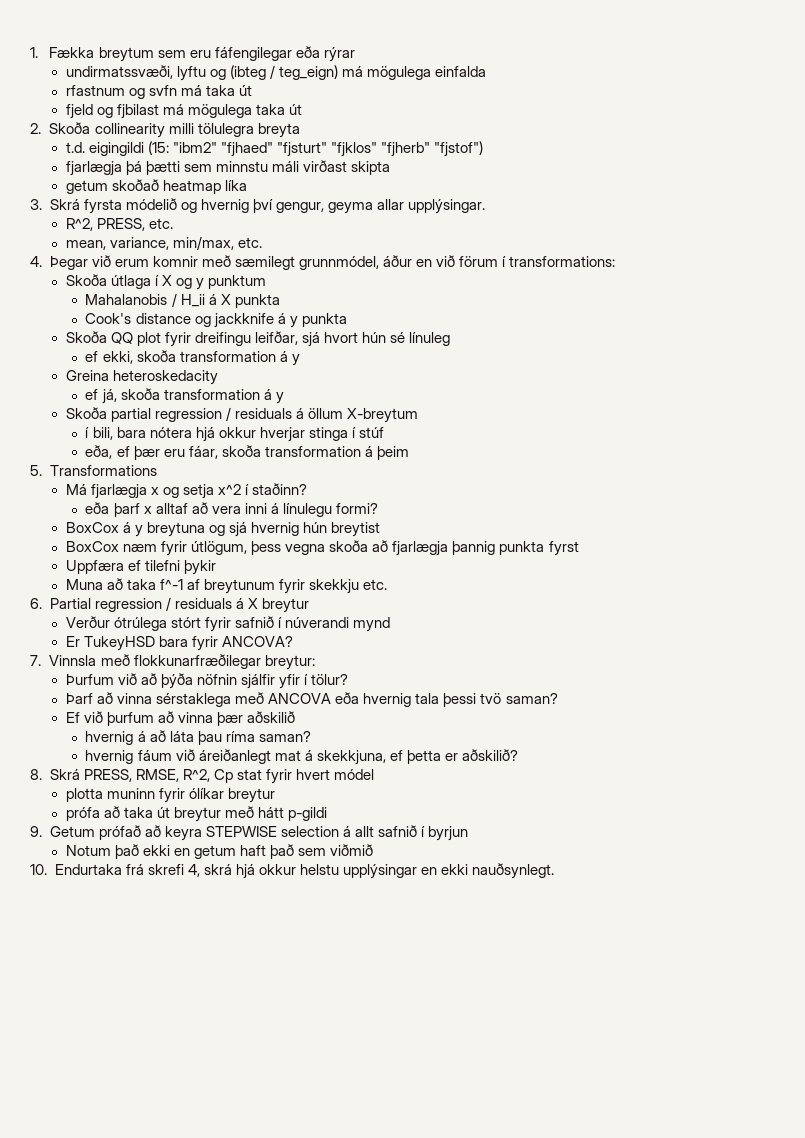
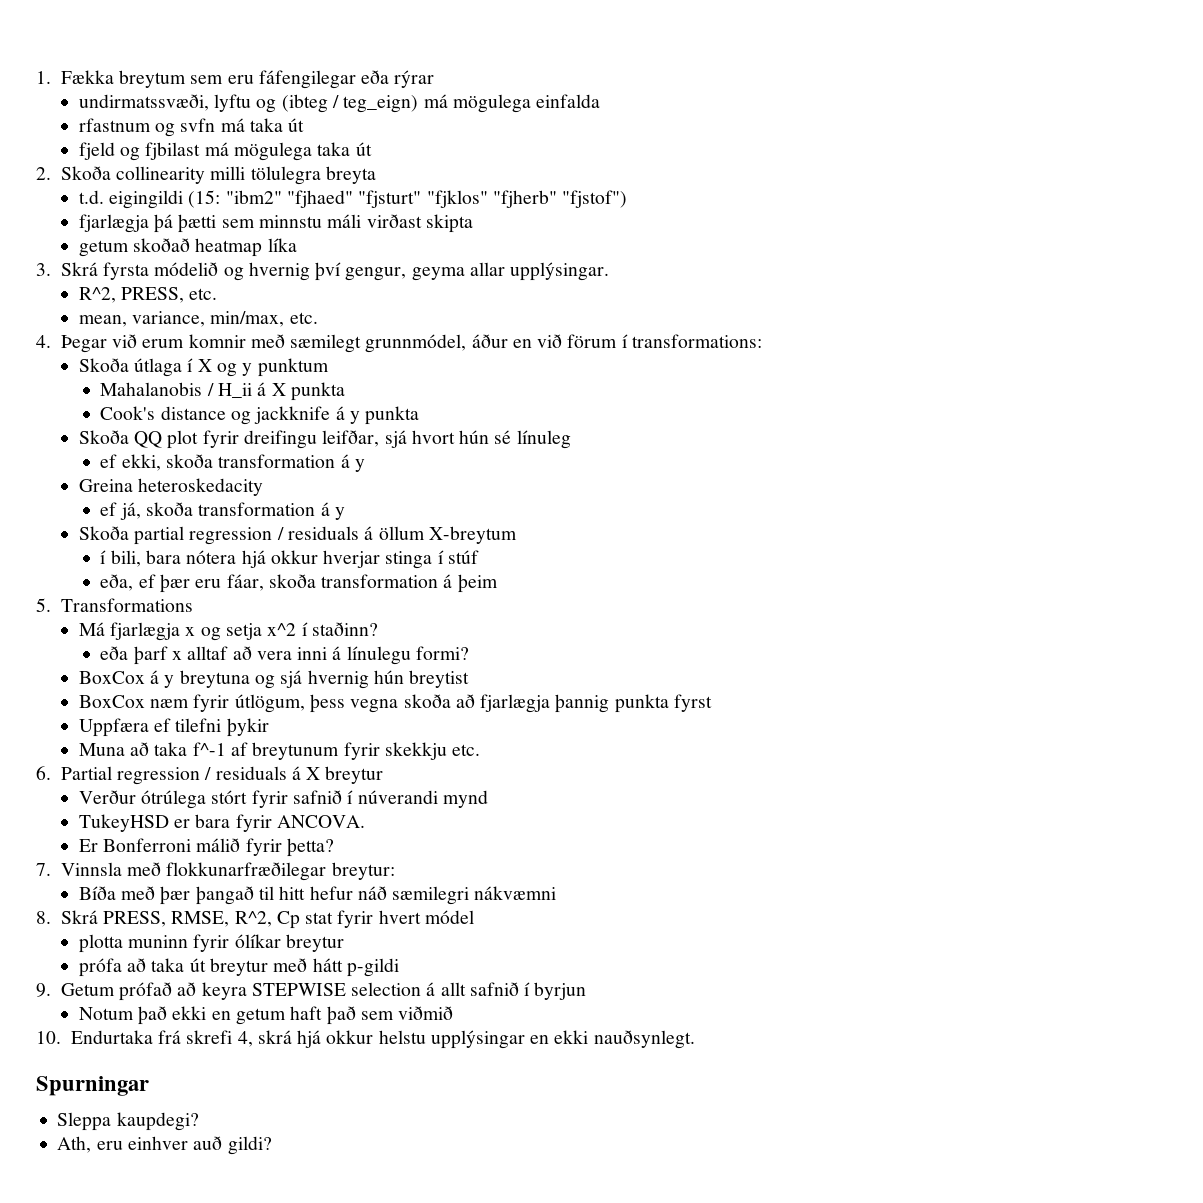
- Er TukeyHSD bara fyrir ANCOVA?
+ TukeyHSD er bara fyrir ANCOVA.
+ Er Bonferroni málið fyrir þetta?
- Þurfum við að þýða nöfnin sjálfir yfir í tölur?
- Þarf að vinna sérstaklega með ANCOVA eða hvernig tala þessi tvö saman?
- Ef við þurfum að vinna þær aðskilið
- hvernig á að láta þau ríma saman?
- hvernig fáum við áreiðanlegt mat á skekkjuna, ef þetta er aðskilið?
+ Bíða með þær þangað til hitt hefur náð sæmilegri nákvæmni
+ Spurningar
+ Sleppa kaupdegi?
+ Ath, eru einhver auð gildi?

